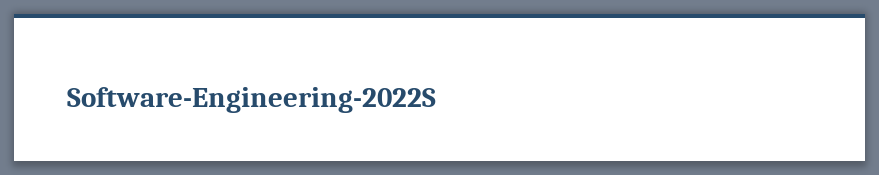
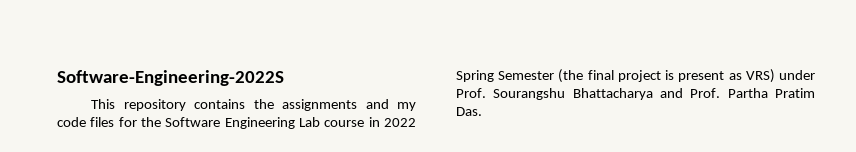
+ This repository contains the assignments and my code files for the Software Engineering Lab course in 2022 Spring Semester (the final project is present as VRS) under Prof. Sourangshu Bhattacharya and Prof. Partha Pratim Das.

